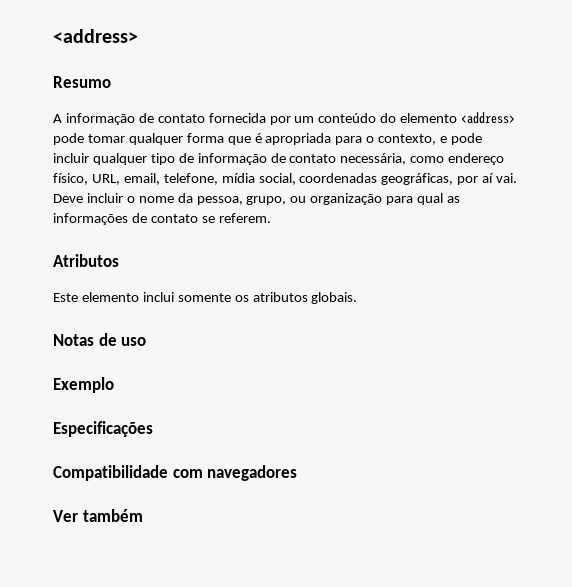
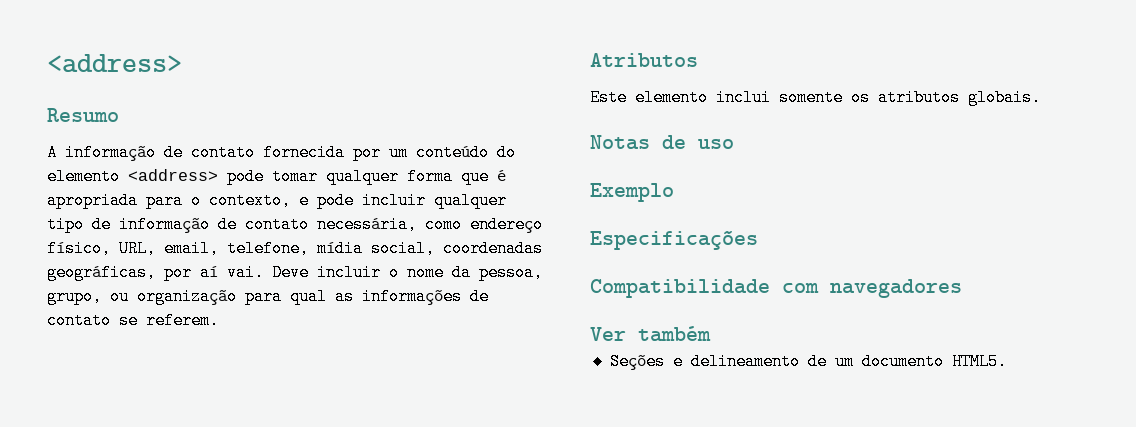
+ Seções e delineamento de um documento HTML5.

